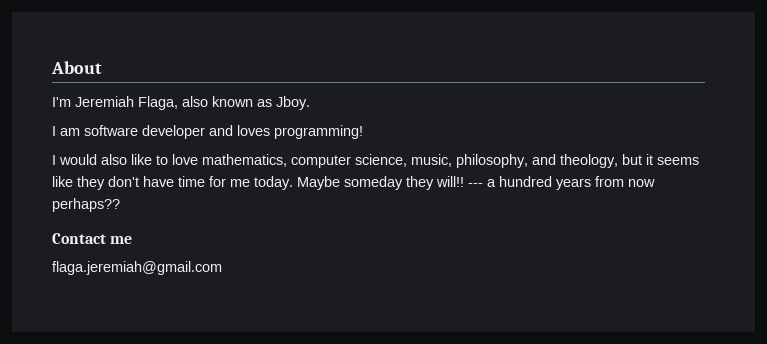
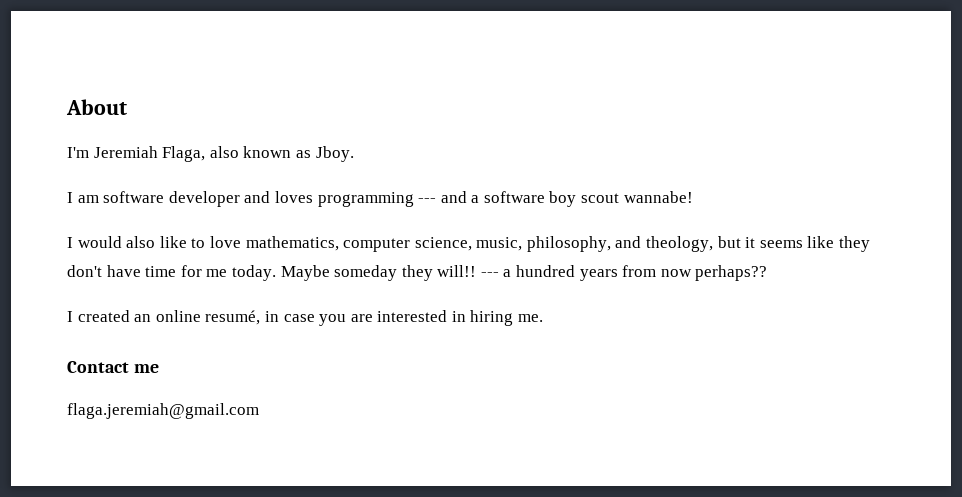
- I am software developer and loves programming!
+ I am software developer and loves programming --- and a software boy scout wannabe!
+ I created an online resumé, in case you are interested in hiring me.

